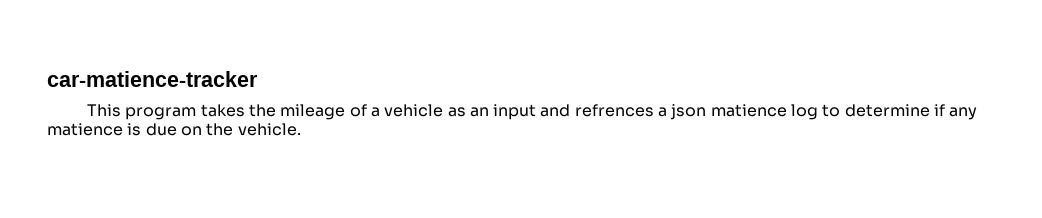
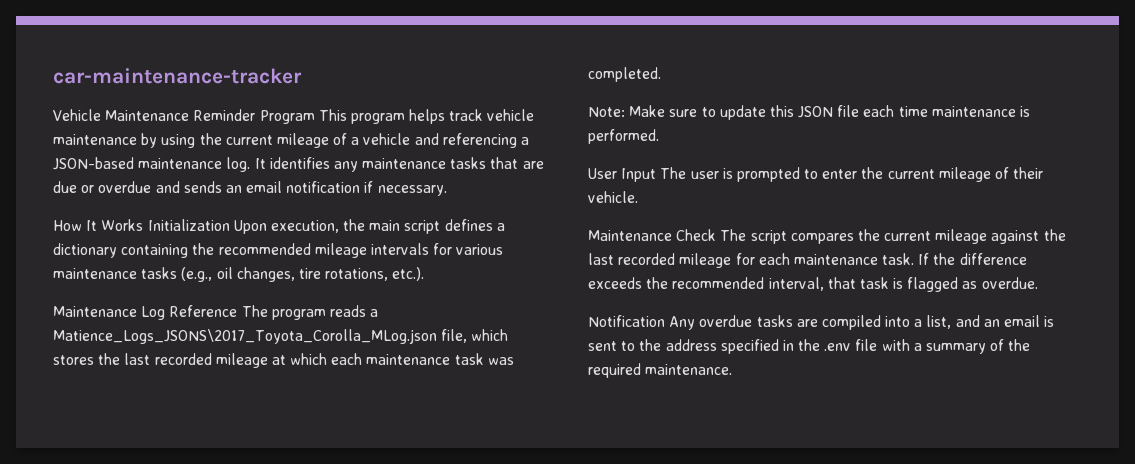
- car-matience-tracker
- This program takes the mileage of a vehicle as an input and refrences a json matience log to determine if any matience is due on the vehicle.
+ car-maintenance-tracker
+ Vehicle Maintenance Reminder Program This program helps track vehicle maintenance by using the current mileage of a vehicle and referencing a JSON-based maintenance log. It identifies any maintenance tasks that are due or overdue and sends an email notification if necessary.
+ How It Works Initialization Upon execution, the main script defines a dictionary containing the recommended mileage intervals for various maintenance tasks (e.g., oil changes, tire rotations, etc.).
+ Maintenance Log Reference The program reads a Matience_Logs_JSONS\2017_Toyota_Corolla_MLog.json file, which stores the last recorded mileage at which each maintenance task was completed.
+ Note: Make sure to update this JSON file each time maintenance is performed.
+ User Input The user is prompted to enter the current mileage of their vehicle.
+ Maintenance Check The script compares the current mileage against the last recorded mileage for each maintenance task. If the difference exceeds the recommended interval, that task is flagged as overdue.
+ Notification Any overdue tasks are compiled into a list, and an email is sent to the address specified in the .env file with a summary of the required maintenance.

